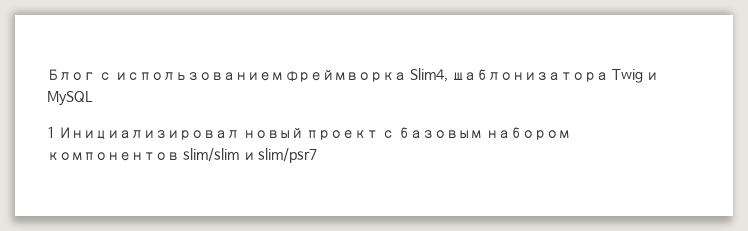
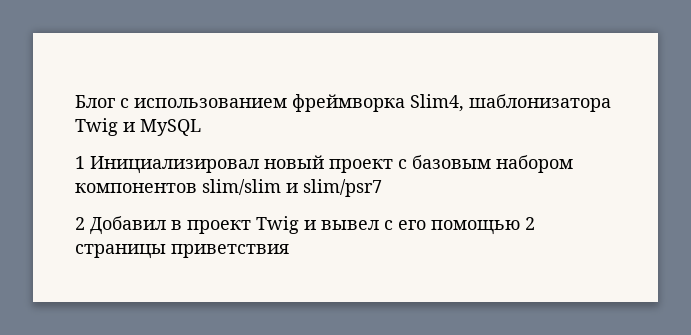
+ 2 Добавил в проект Twig и вывел с его помощью 2 страницы приветствия

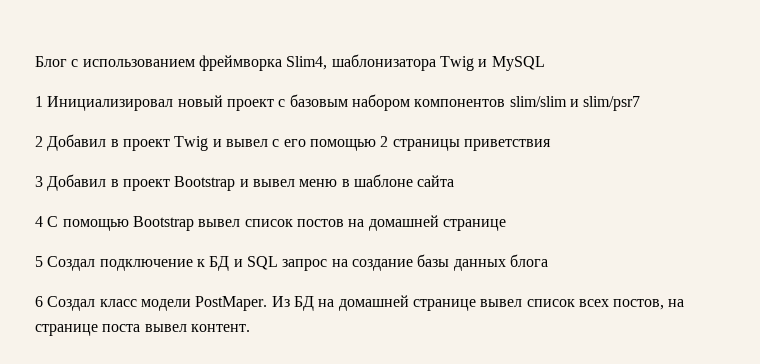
+ 3 Добавил в проект Bootstrap и вывел меню в шаблоне сайта
+ 4 С помощью Bootstrap вывел список постов на домашней странице
+ 5 Создал подключение к БД и SQL запрос на создание базы данных блога
+ 6 Создал класс модели PostMaper. Из БД на домашней странице вывел список всех постов, на странице поста вывел контент.

